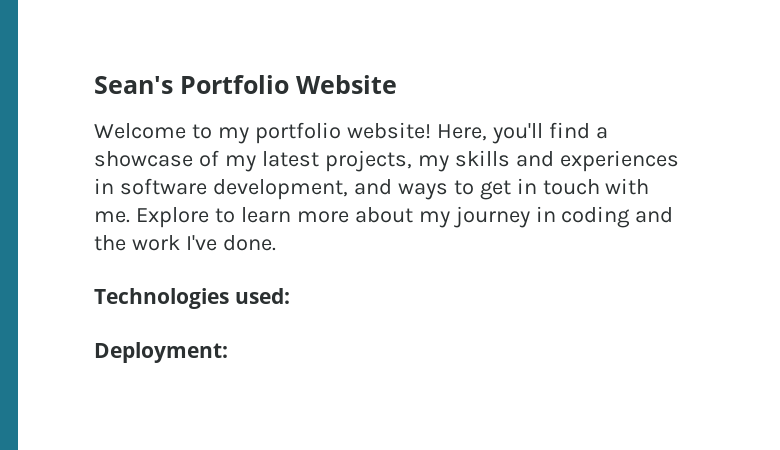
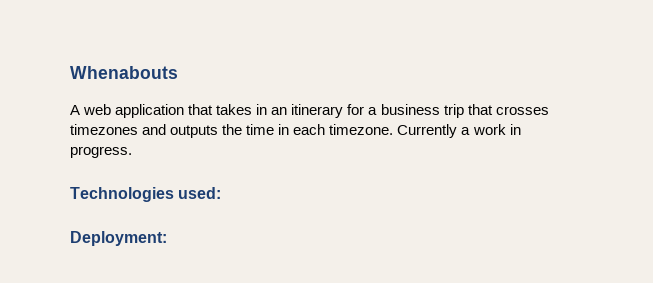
- Sean's Portfolio Website
- Welcome to my portfolio website! Here, you'll find a showcase of my latest projects, my skills and experiences in software development, and ways to get in touch with me. Explore to learn more about my journey in coding and the work I've done.
+ Whenabouts
+ A web application that takes in an itinerary for a business trip that crosses timezones and outputs the time in each timezone. Currently a work in progress.

